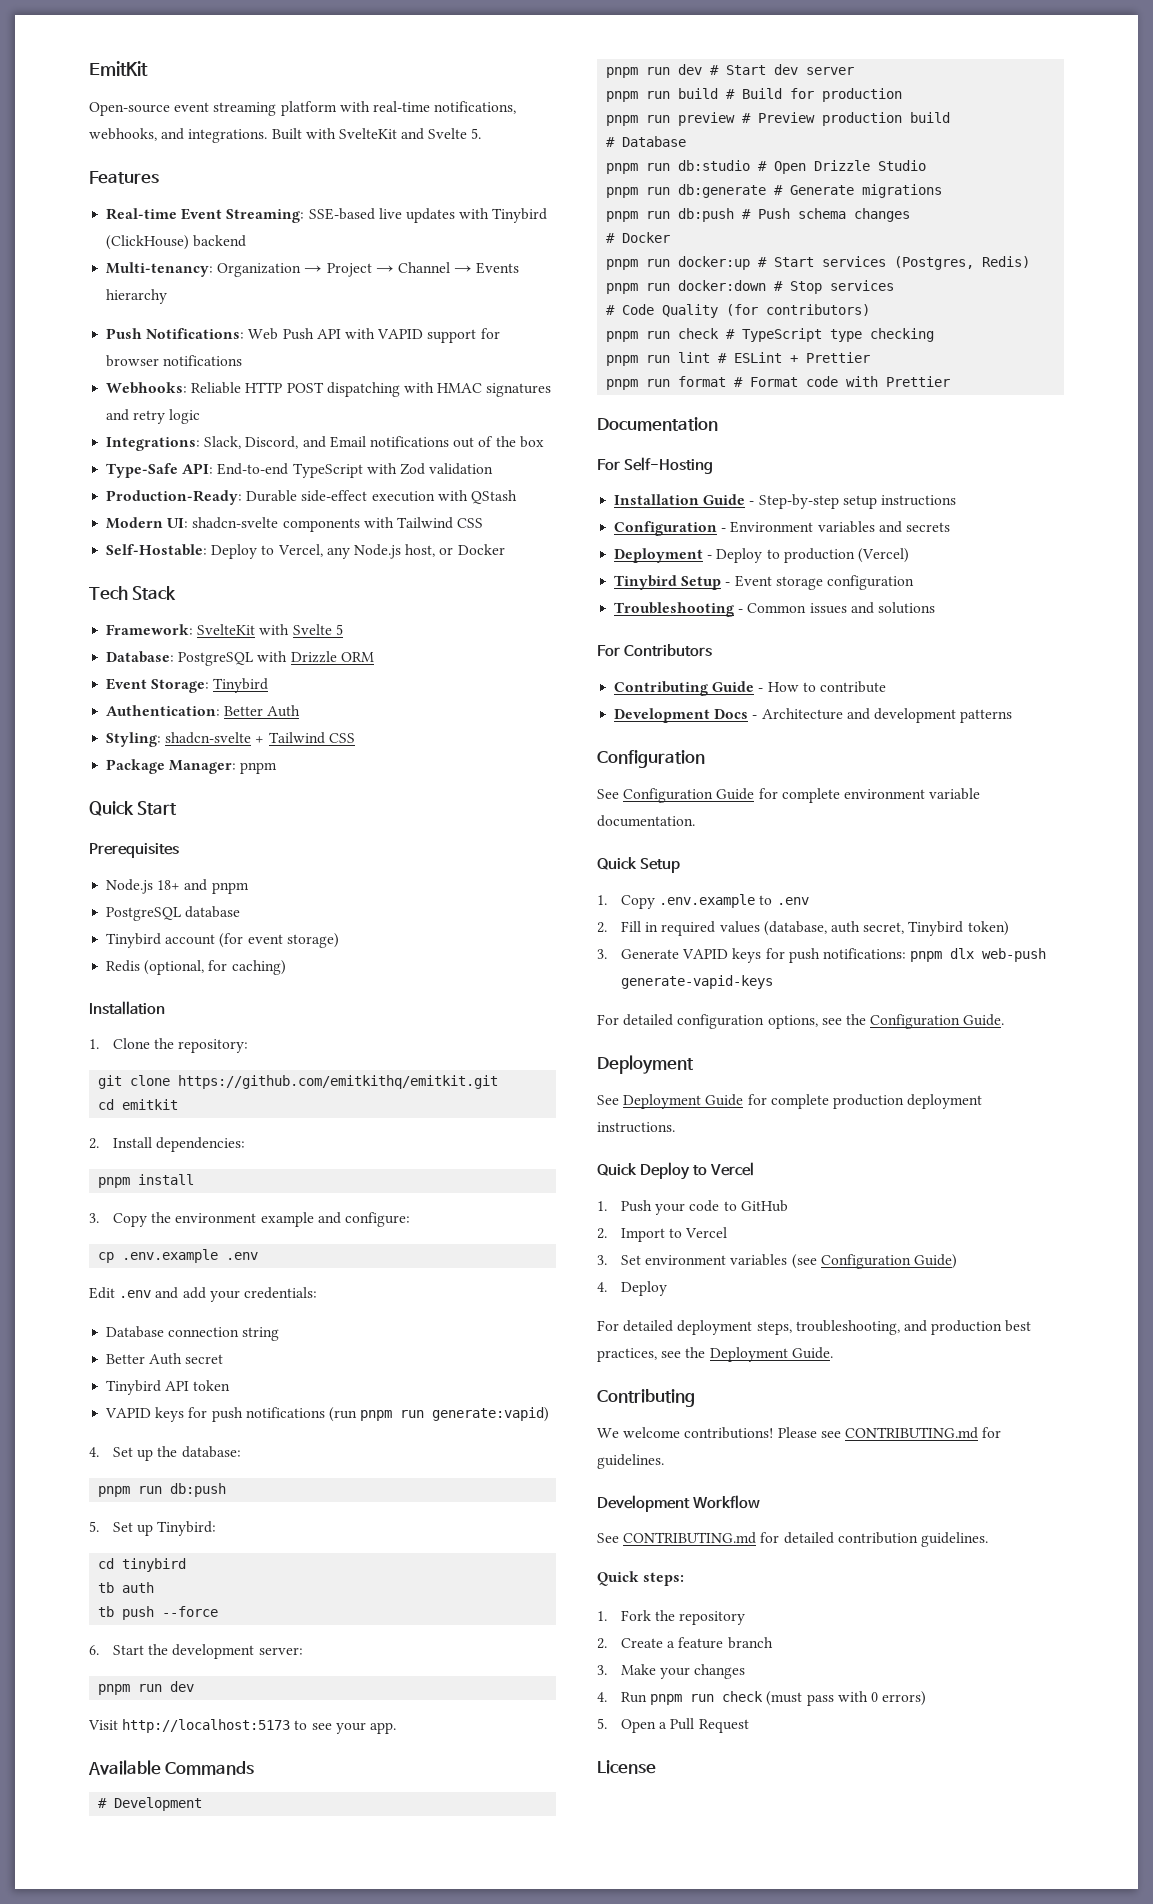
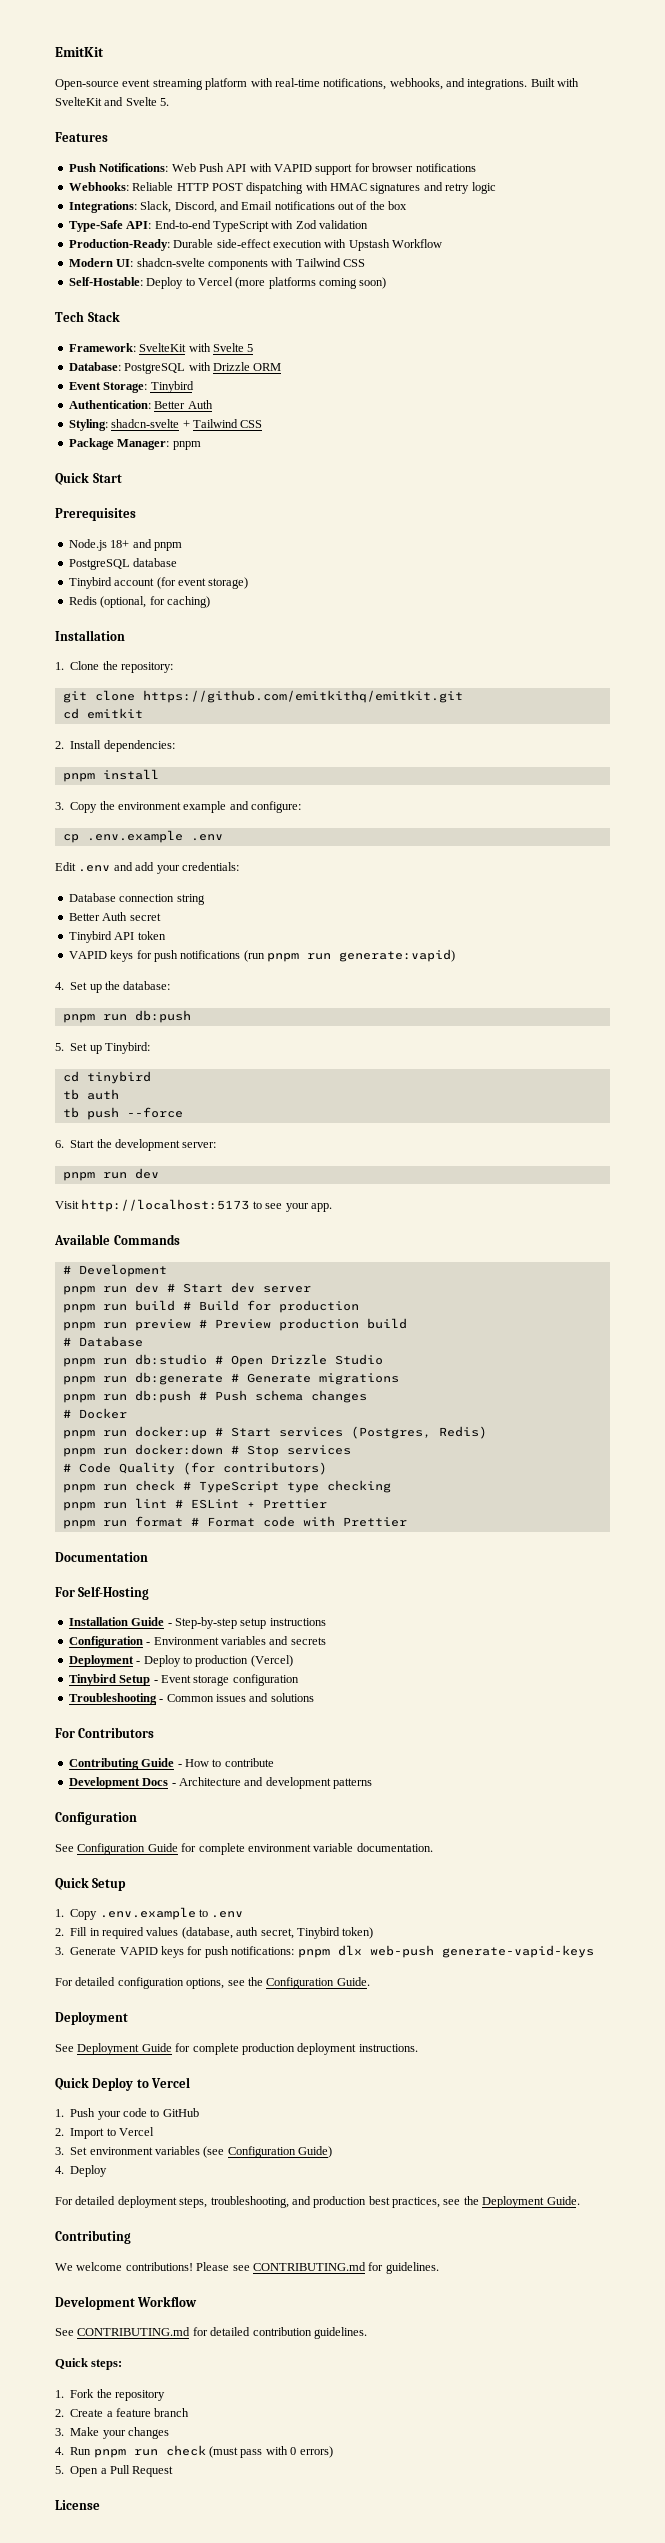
- Real-time Event Streaming: SSE-based live updates with Tinybird (ClickHouse) backend
- Multi-tenancy: Organization → Project → Channel → Events hierarchy
- Production-Ready: Durable side-effect execution with QStash
+ Production-Ready: Durable side-effect execution with Upstash Workflow
- Self-Hostable: Deploy to Vercel, any Node.js host, or Docker
+ Self-Hostable: Deploy to Vercel (more platforms coming soon)

